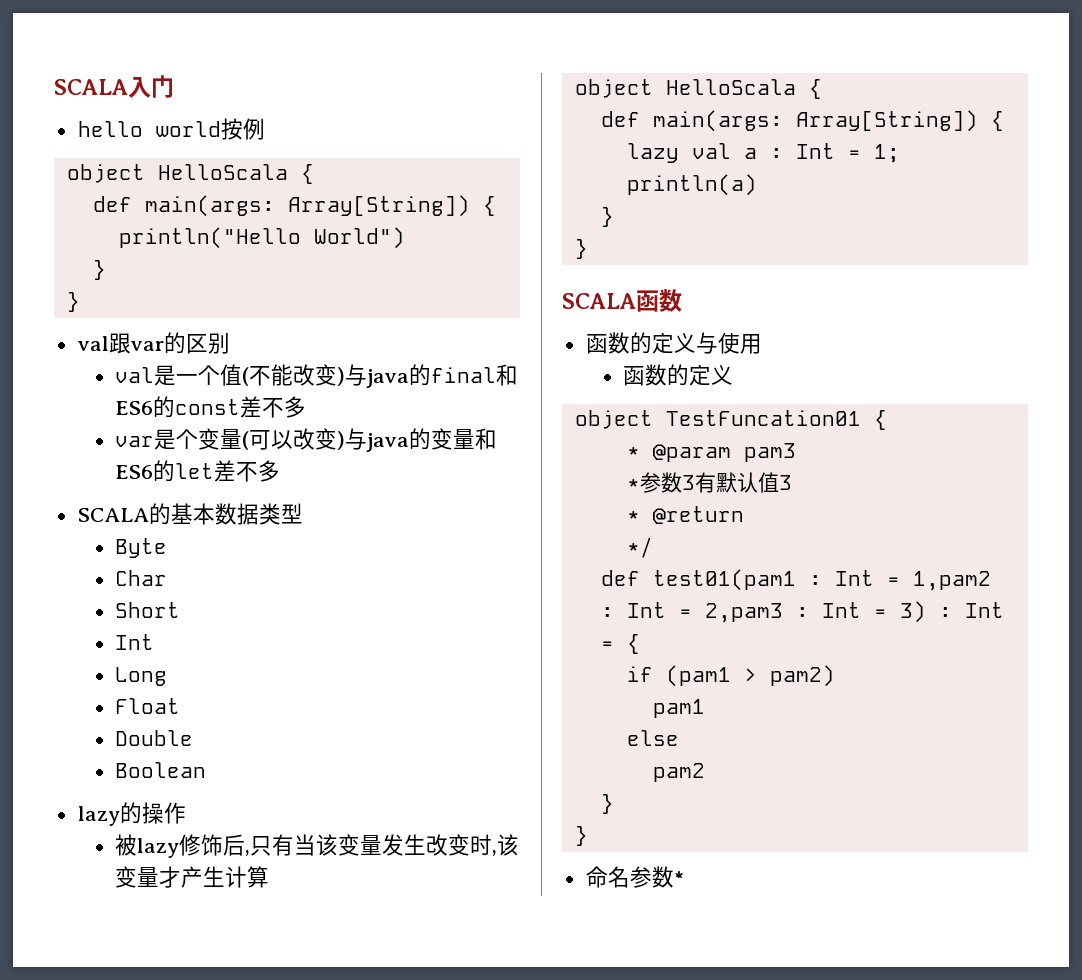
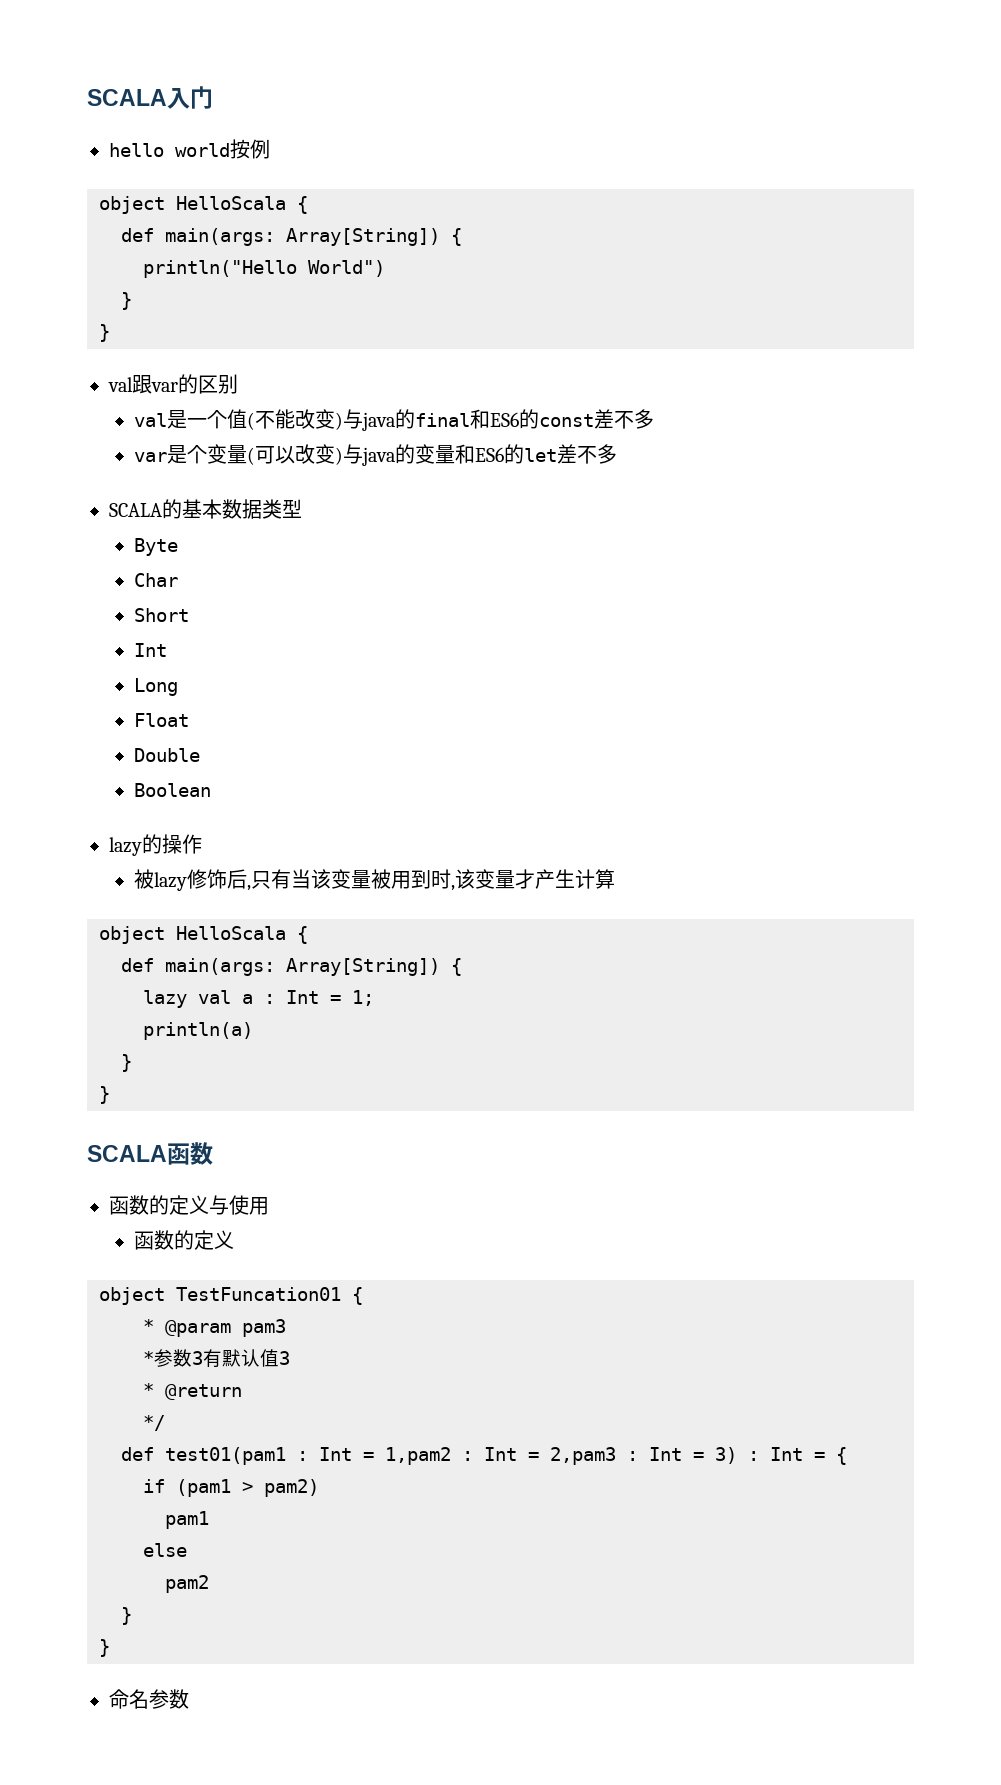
- 被lazy修饰后,只有当该变量发生改变时,该变量才产生计算
+ 被lazy修饰后,只有当该变量被用到时,该变量才产生计算
- 命名参数*
+ 命名参数

